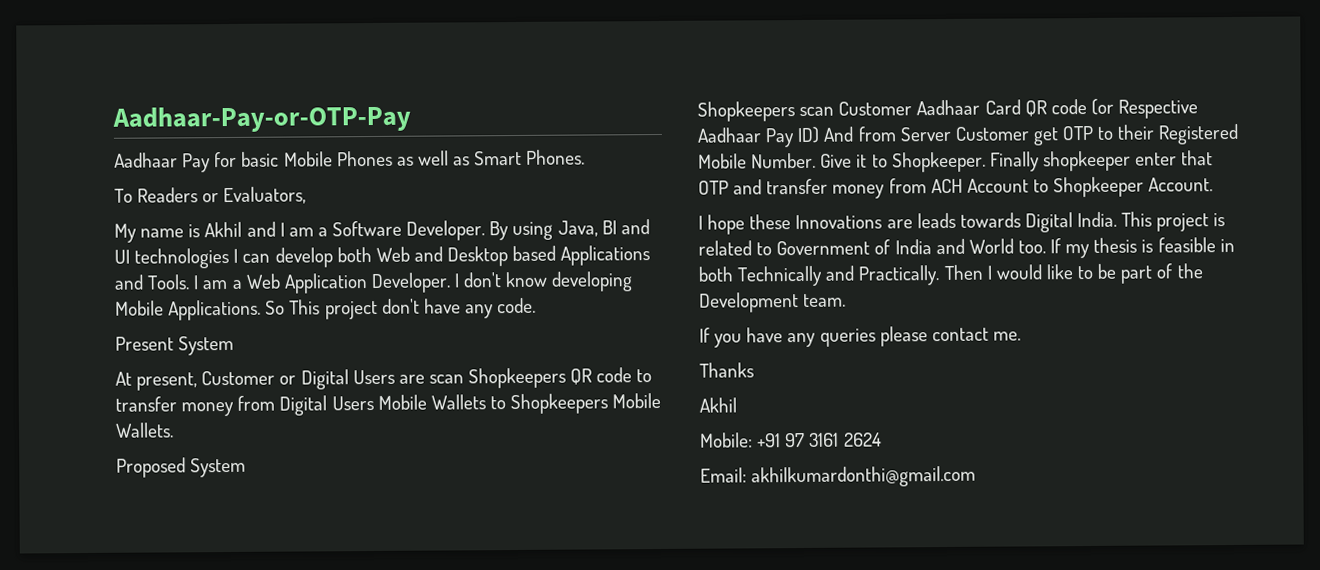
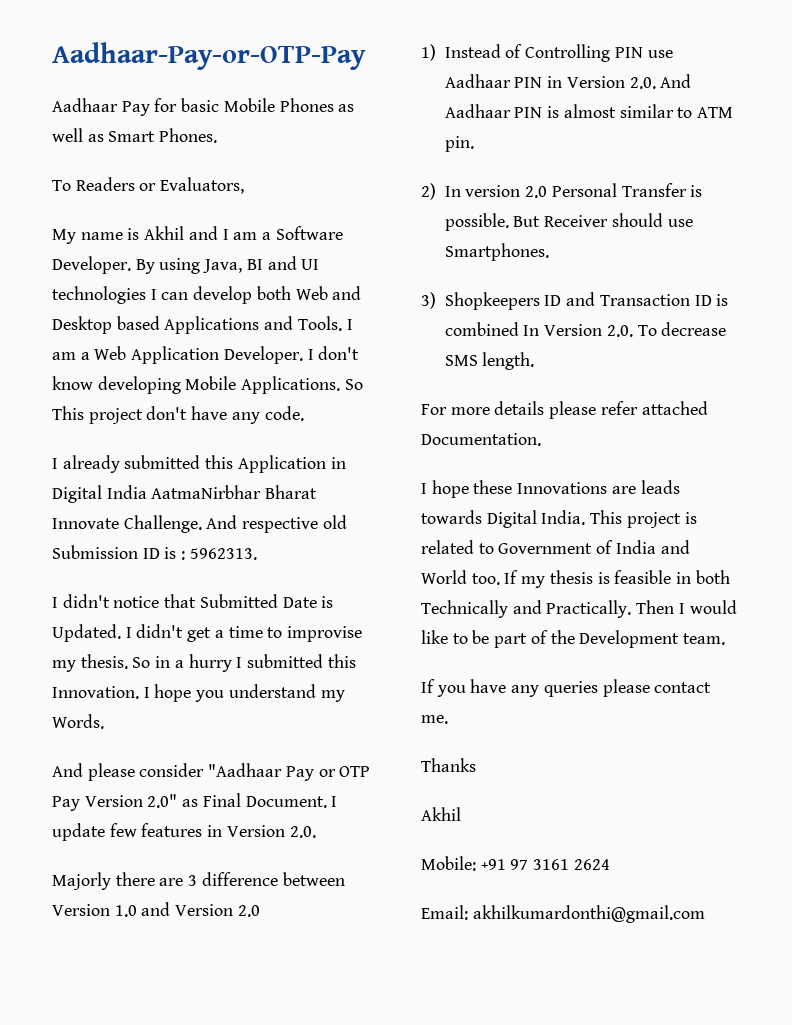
- Present System
- At present, Customer or Digital Users are scan Shopkeepers QR code to transfer money from Digital Users Mobile Wallets to Shopkeepers Mobile Wallets.
- Proposed System
- Shopkeepers scan Customer Aadhaar Card QR code (or Respective Aadhaar Pay ID) And from Server Customer get OTP to their Registered Mobile Number. Give it to Shopkeeper. Finally shopkeeper enter that OTP and transfer money from ACH Account to Shopkeeper Account.
+ I already submitted this Application in Digital India AatmaNirbhar Bharat Innovate Challenge. And respective old Submission ID is : 5962313.
+ I didn't notice that Submitted Date is Updated. I didn't get a time to improvise my thesis. So in a hurry I submitted this Innovation. I hope you understand my Words.
+ And please consider "Aadhaar Pay or OTP Pay Version 2.0" as Final Document. I update few features in Version 2.0.
+ Majorly there are 3 difference between Version 1.0 and Version 2.0
+ 1) Instead of Controlling PIN use Aadhaar PIN in Version 2.0. And Aadhaar PIN is almost similar to ATM pin.
+ 2) In version 2.0 Personal Transfer is possible. But Receiver should use Smartphones.
+ 3) Shopkeepers ID and Transaction ID is combined In Version 2.0. To decrease SMS length.
+ For more details please refer attached Documentation.

